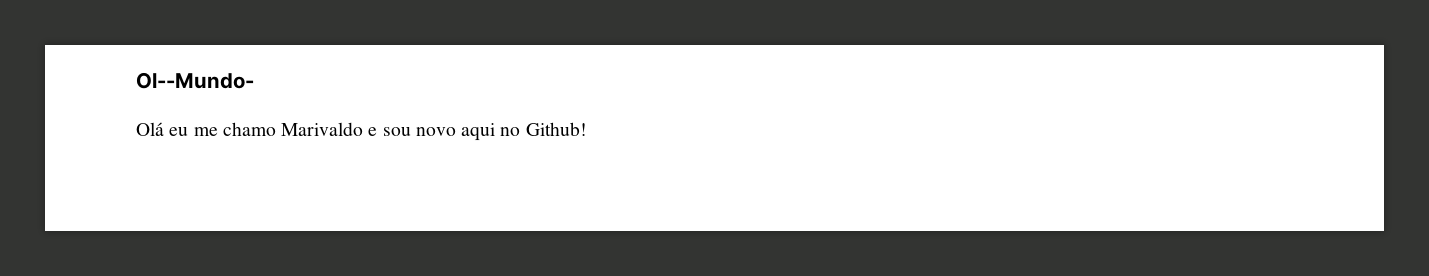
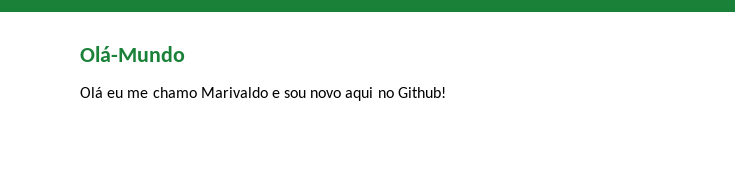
- Ol--Mundo-
+ Olá-Mundo

